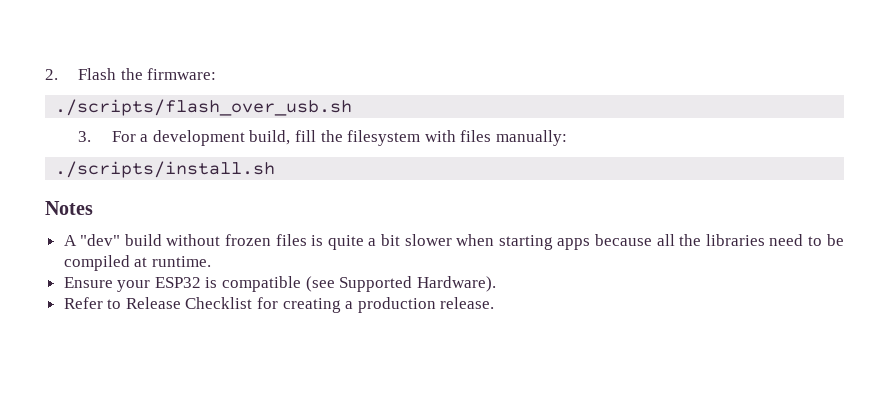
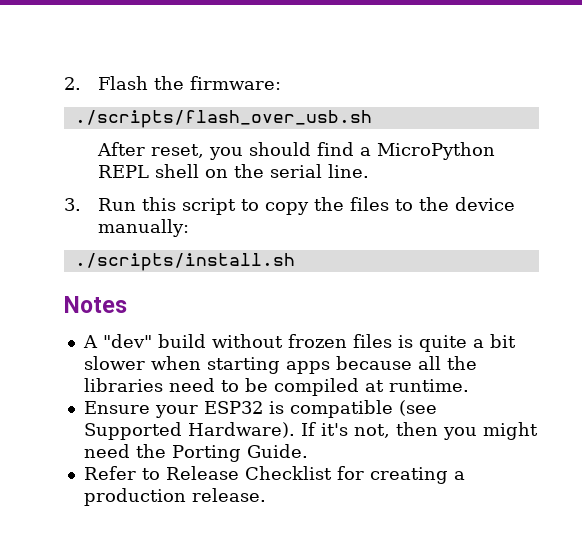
- 3. For a development build, fill the filesystem with files manually:
+ After reset, you should find a MicroPython REPL shell on the serial line.
+ 3. Run this script to copy the files to the device manually:
+ If it's not, then you might need the Porting Guide.

